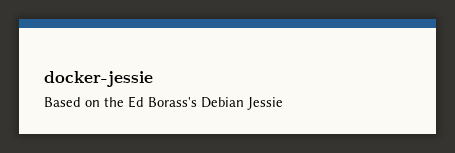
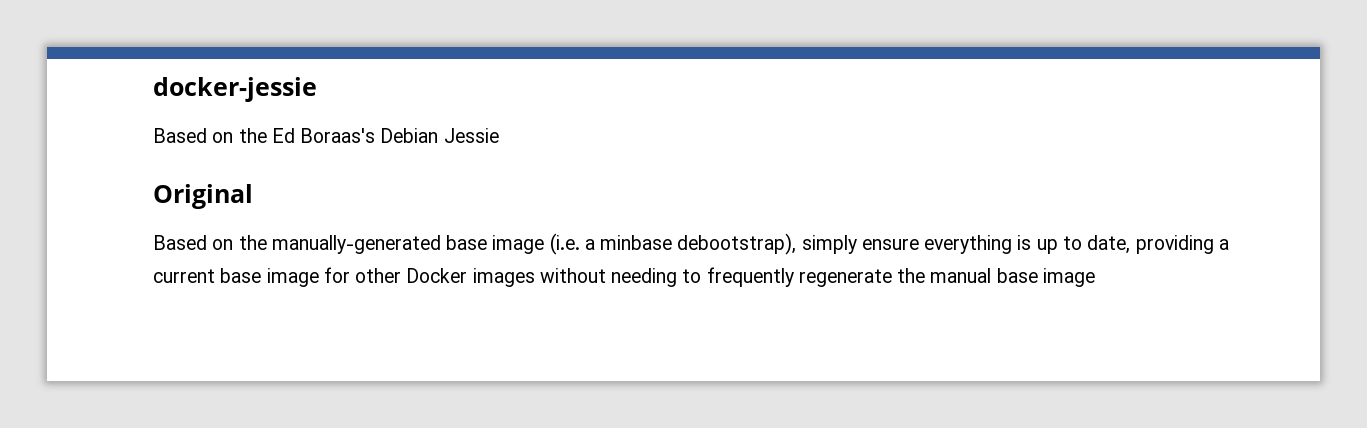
- Based on the Ed Borass's Debian Jessie
+ Based on the Ed Boraas's Debian Jessie
+ Original
+ Based on the manually-generated base image (i.e. a minbase debootstrap), simply ensure everything is up to date, providing a current base image for other Docker images without needing to frequently regenerate the manual base image

